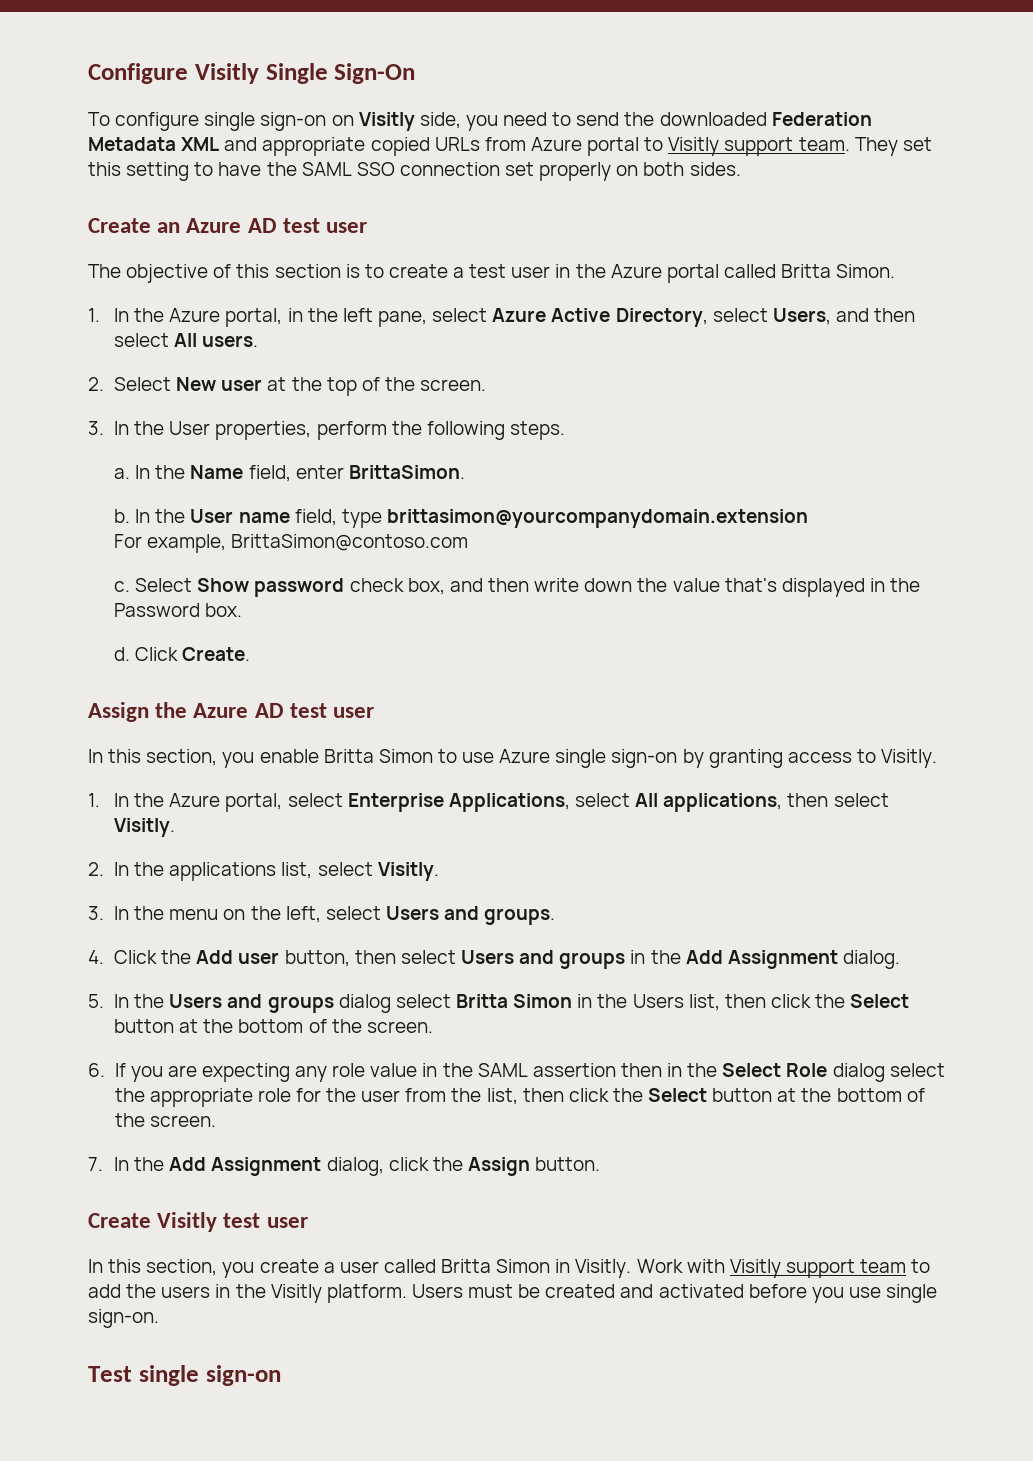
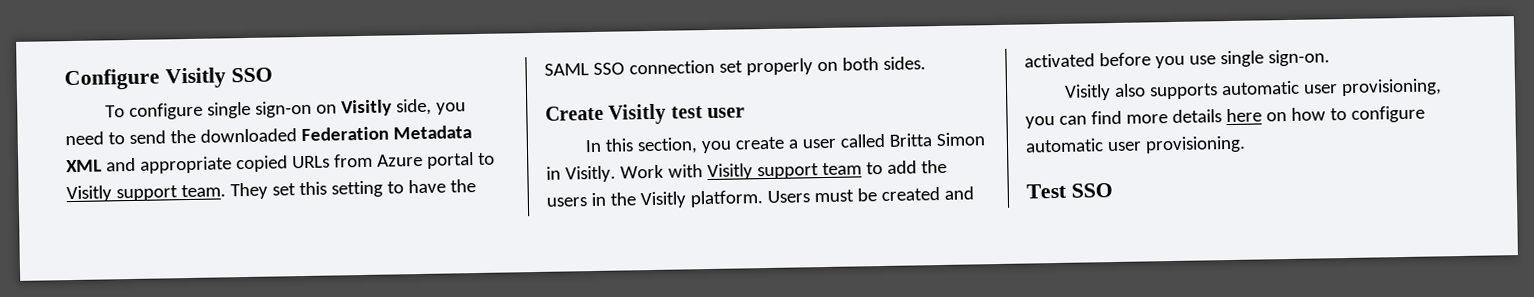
- Configure Visitly Single Sign-On
+ Configure Visitly SSO
- Create an Azure AD test user
- The objective of this section is to create a test user in the Azure portal called Britta Simon.
- 1. In the Azure portal, in the left pane, select Azure Active Directory, select Users, and then select All users.
- 2. Select New user at the top of the screen.
- 3. In the User properties, perform the following steps.
- a. In the Name field, enter BrittaSimon.
- b. In the User name field, type brittasimon@yourcompanydomain.extension
- For example, BrittaSimon@contoso.com
- c. Select Show password check box, and then write down the value that's displayed in the Password box.
- d. Click Create.
- Assign the Azure AD test user
- In this section, you enable Britta Simon to use Azure single sign-on by granting access to Visitly.
- 1. In the Azure portal, select Enterprise Applications, select All applications, then select Visitly.
- 2. In the applications list, select Visitly.
- 3. In the menu on the left, select Users and groups.
- 4. Click the Add user button, then select Users and groups in the Add Assignment dialog.
- 5. In the Users and groups dialog select Britta Simon in the Users list, then click the Select button at the bottom of the screen.
- 6. If you are expecting any role value in the SAML assertion then in the Select Role dialog select the appropriate role for the user from the list, then click the Select button at the bottom of the screen.
- 7. In the Add Assignment dialog, click the Assign button.
+ Visitly also supports automatic user provisioning, you can find more details here on how to configure automatic user provisioning.
- Test single sign-on
+ Test SSO

